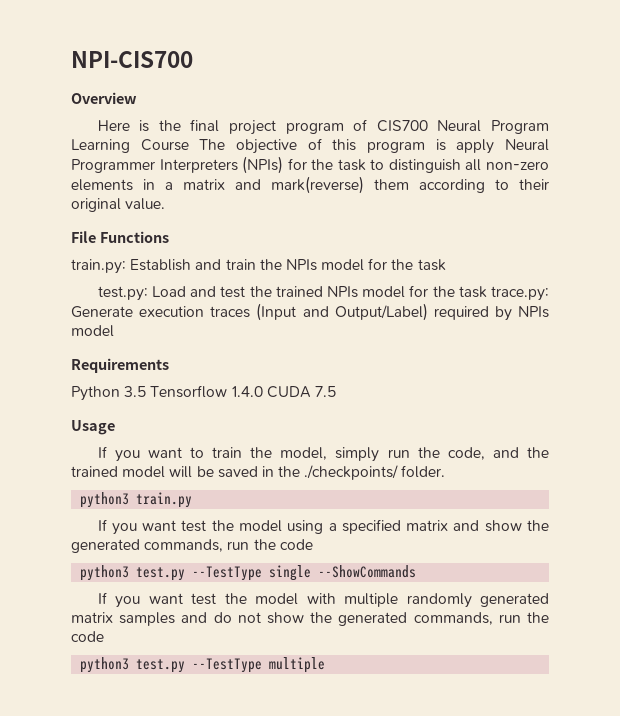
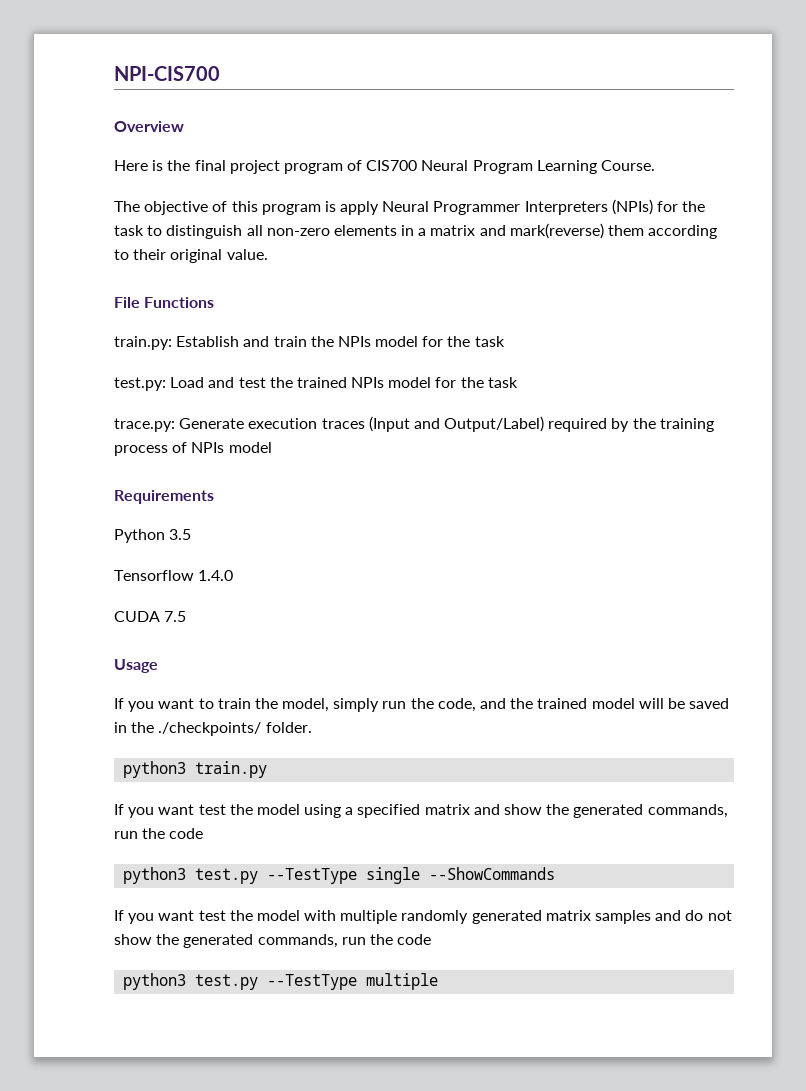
- Here is the final project program of CIS700 Neural Program Learning Course The objective of this program is apply Neural Programmer Interpreters (NPIs) for the task to distinguish all non-zero elements in a matrix and mark(reverse) them according to their original value.
+ Here is the final project program of CIS700 Neural Program Learning Course.
+ The objective of this program is apply Neural Programmer Interpreters (NPIs) for the task to distinguish all non-zero elements in a matrix and mark(reverse) them according to their original value.
- test.py: Load and test the trained NPIs model for the task trace.py: Generate execution traces (Input and Output/Label) required by NPIs model
+ test.py: Load and test the trained NPIs model for the task
+ trace.py: Generate execution traces (Input and Output/Label) required by the training process of NPIs model
- Python 3.5 Tensorflow 1.4.0 CUDA 7.5
+ Python 3.5
+ Tensorflow 1.4.0
+ CUDA 7.5

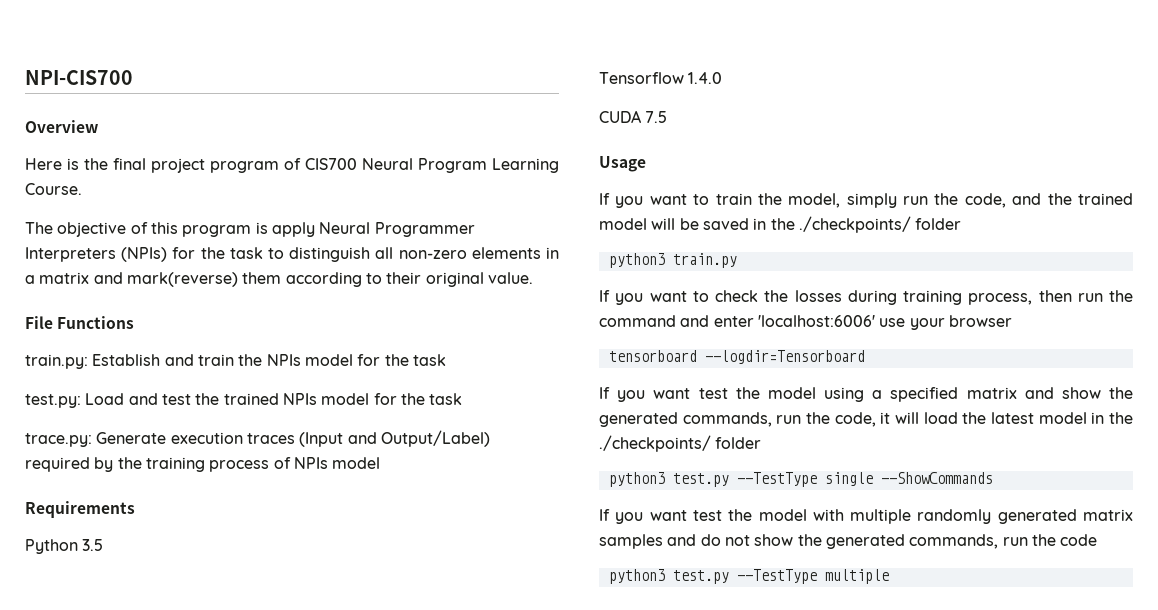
- If you want to train the model, simply run the code, and the trained model will be saved in the ./checkpoints/ folder.
+ If you want to train the model, simply run the code, and the trained model will be saved in the ./checkpoints/ folder
+ If you want to check the losses during training process, then run the command and enter 'localhost:6006' use your browser
+ tensorboard --logdir=Tensorboard
- If you want test the model using a specified matrix and show the generated commands, run the code
+ If you want test the model using a specified matrix and show the generated commands, run the code, it will load the latest model in the ./checkpoints/ folder

